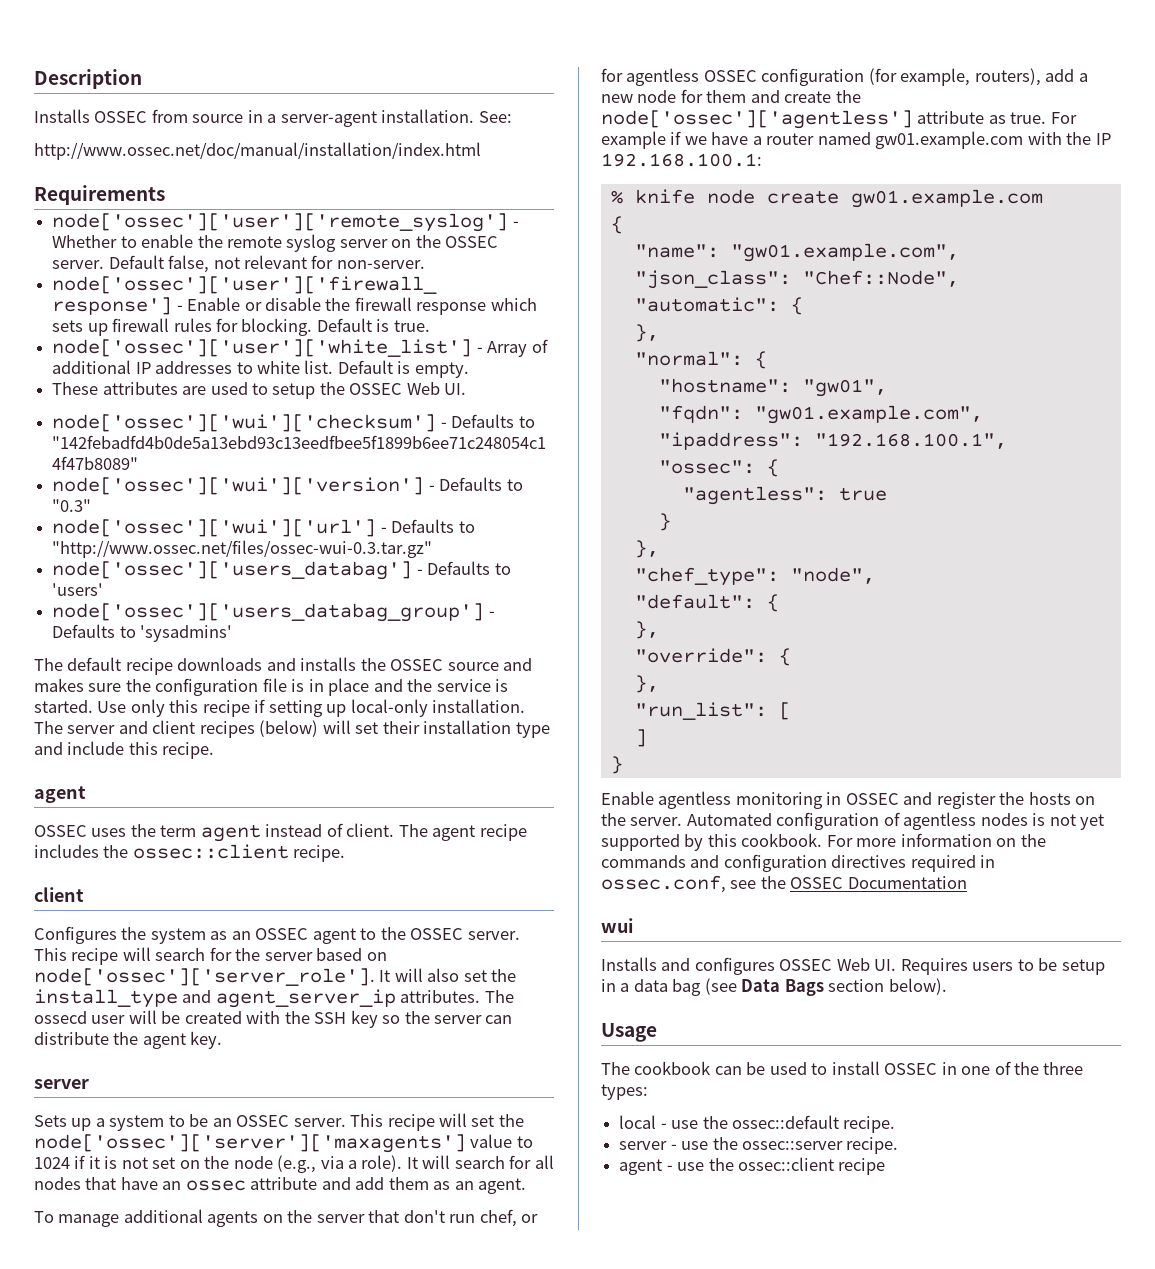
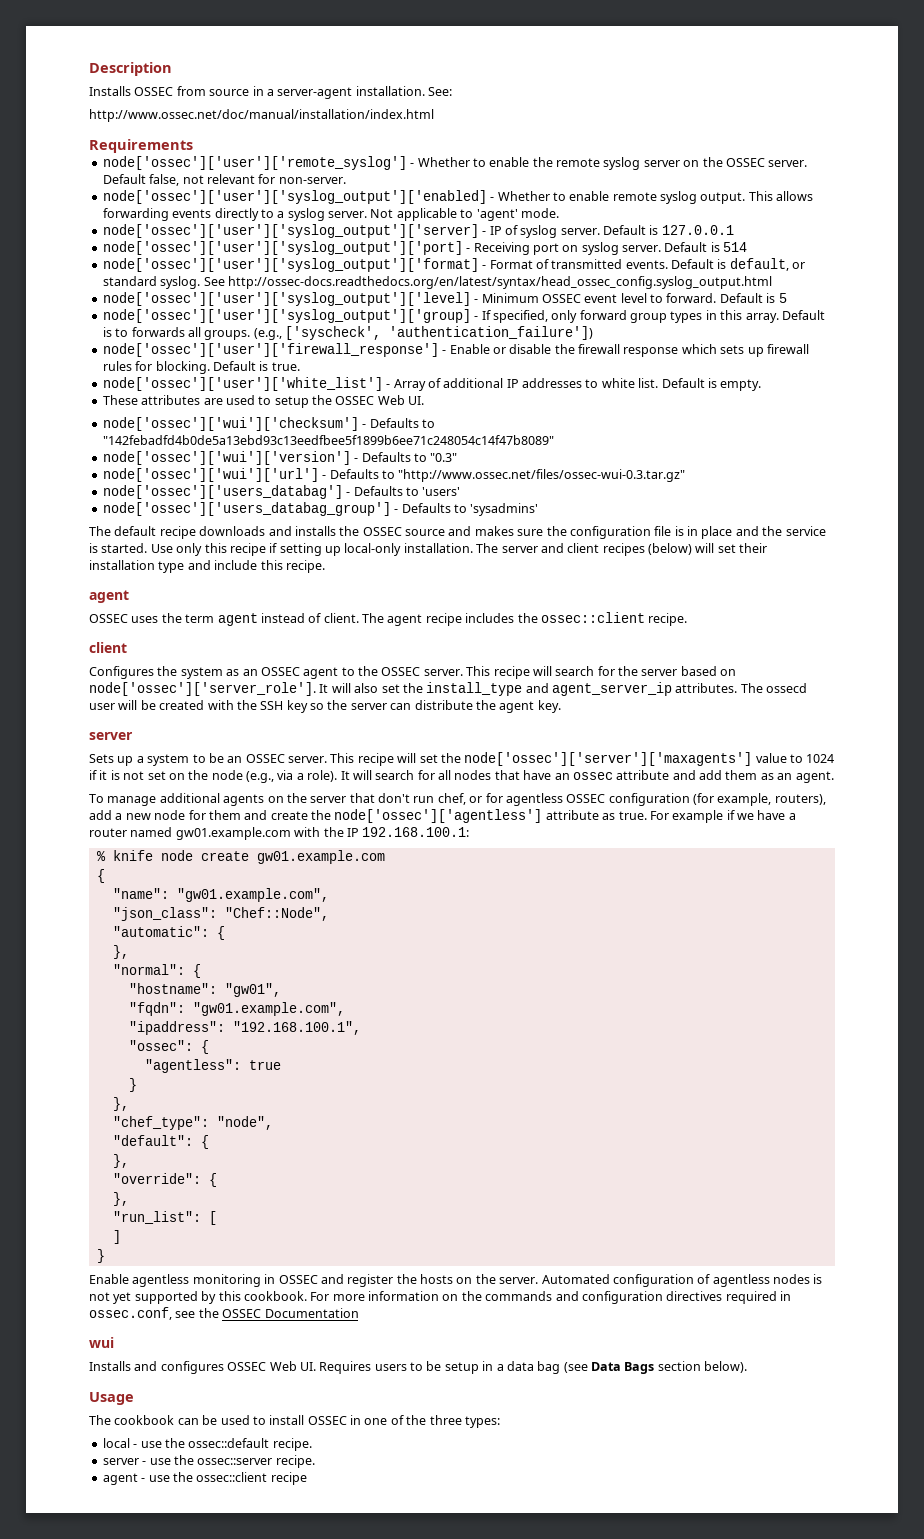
+ node['ossec']['user']['syslog_output']['enabled] - Whether to enable remote syslog output. This allows forwarding events directly to a syslog server. Not applicable to 'agent' mode.
+ node['ossec']['user']['syslog_output']['server] - IP of syslog server. Default is 127.0.0.1
+ node['ossec']['user']['syslog_output']['port] - Receiving port on syslog server. Default is 514
+ node['ossec']['user']['syslog_output']['format] - Format of transmitted events. Default is default, or standard syslog. See http://ossec-docs.readthedocs.org/en/latest/syntax/head_ossec_config.syslog_output.html
+ node['ossec']['user']['syslog_output']['level] - Minimum OSSEC event level to forward. Default is 5
+ node['ossec']['user']['syslog_output']['group] - If specified, only forward group types in this array. Default is to forwards all groups. (e.g., ['syscheck', 'authentication_failure'])

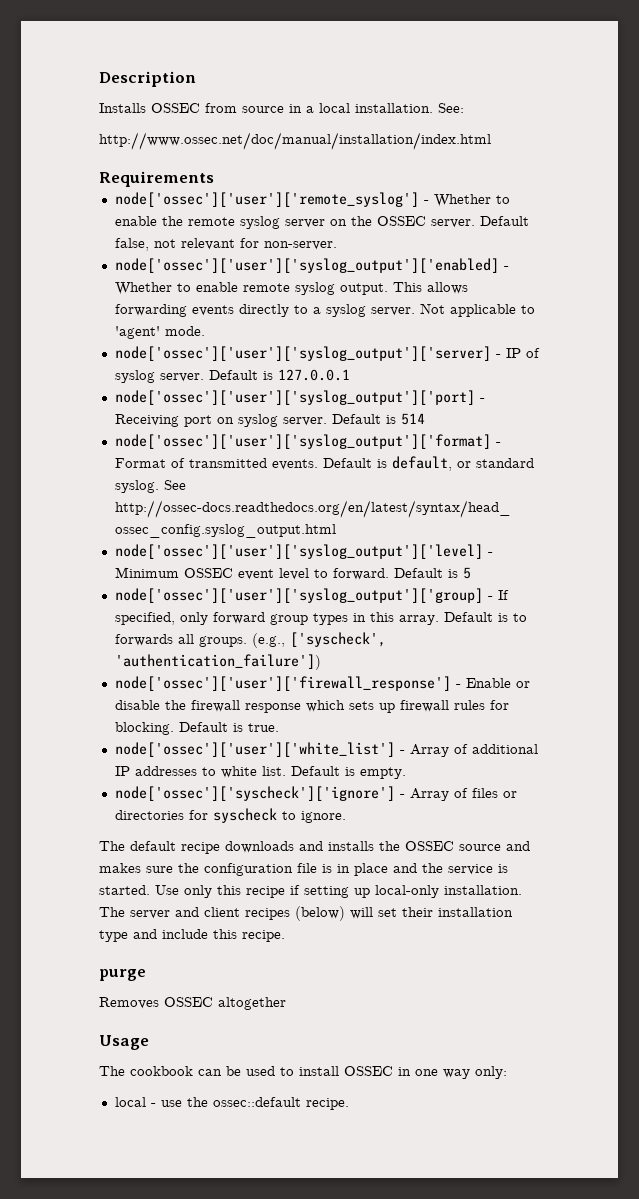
- Installs OSSEC from source in a server-agent installation.
+ Installs OSSEC from source in a local installation.
- These attributes are used to setup the OSSEC Web UI.
- node['ossec']['wui']['checksum'] - Defaults to "142febadfd4b0de5a13ebd93c13eedfbee5f1899b6ee71c248054c14f47b8089"
- node['ossec']['wui']['version'] - Defaults to "0.3"
- node['ossec']['wui']['url'] - Defaults to "http://www.ossec.net/files/ossec-wui-0.3.tar.gz"
- node['ossec']['users_databag'] - Defaults to 'users'
- node['ossec']['users_databag_group'] - Defaults to 'sysadmins'
+ node['ossec']['syscheck']['ignore'] - Array of files or directories for syscheck to ignore.
  The server and client recipes (below) will set their installation type and include this recipe.
- agent
- OSSEC uses the term agent instead of client. The agent recipe includes the ossec::client recipe.
- client
- Configures the system as an OSSEC agent to the OSSEC server. This recipe will search for the server based on node['ossec']['server_role']. It will also set the install_type and agent_server_ip attributes. The ossecd user will be created with the SSH key so the server can distribute the agent key.
- server
- Sets up a system to be an OSSEC server. This recipe will set the node['ossec']['server']['maxagents'] value to 1024 if it is not set on the node (e.g., via a role). It will search for all nodes that have an ossec attribute and add them as an agent.
- To manage additional agents on the server that don't run chef, or for agentless OSSEC configuration (for example, routers), add a new node for them and create the node['ossec']['agentless'] attribute as true. For example if we have a router named gw01.example.com with the IP 192.168.100.1:
- % knife node create gw01.example.com
- {
- "name": "gw01.example.com",
- "json_class": "Chef::Node",
- "automatic": {
- },
- "normal": {
- "hostname": "gw01",
- "fqdn": "gw01.example.com",
- "ipaddress": "192.168.100.1",
- "ossec": {
- "agentless": true
- }
- },
- "chef_type": "node",
- "default": {
- },
- "override": {
- },
- "run_list": [
- ]
- }
- Enable agentless monitoring in OSSEC and register the hosts on the server. Automated configuration of agentless nodes is not yet supported by this cookbook. For more information on the commands and configuration directives required in ossec.conf, see the OSSEC Documentation
- wui
- Installs and configures OSSEC Web UI. Requires users to be setup in a data bag (see Data Bags section below).
+ purge
+ Removes OSSEC altogether
- The cookbook can be used to install OSSEC in one of the three types:
+ The cookbook can be used to install OSSEC in one way only:
- server - use the ossec::server recipe.
- agent - use the ossec::client recipe

